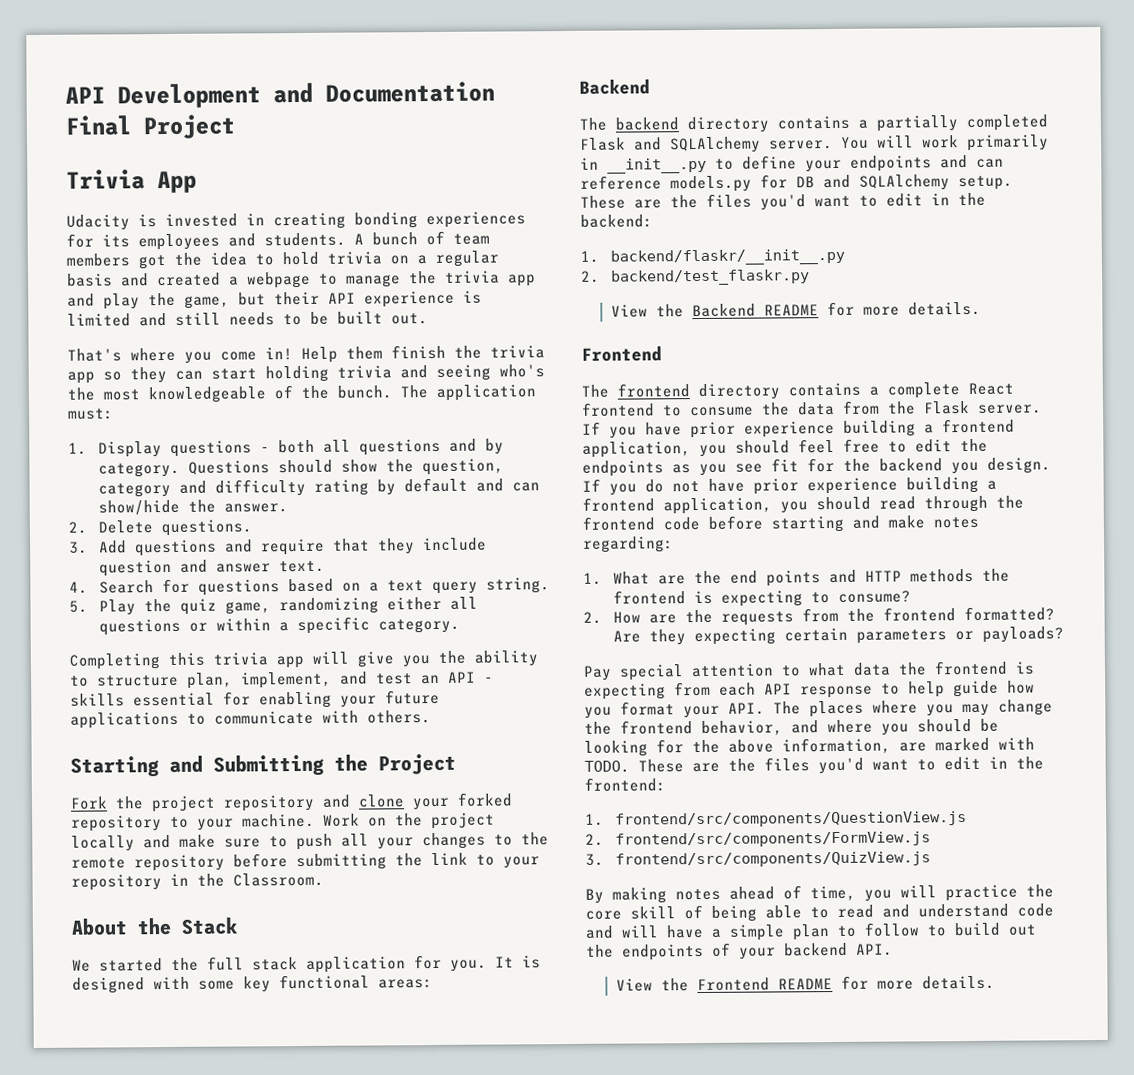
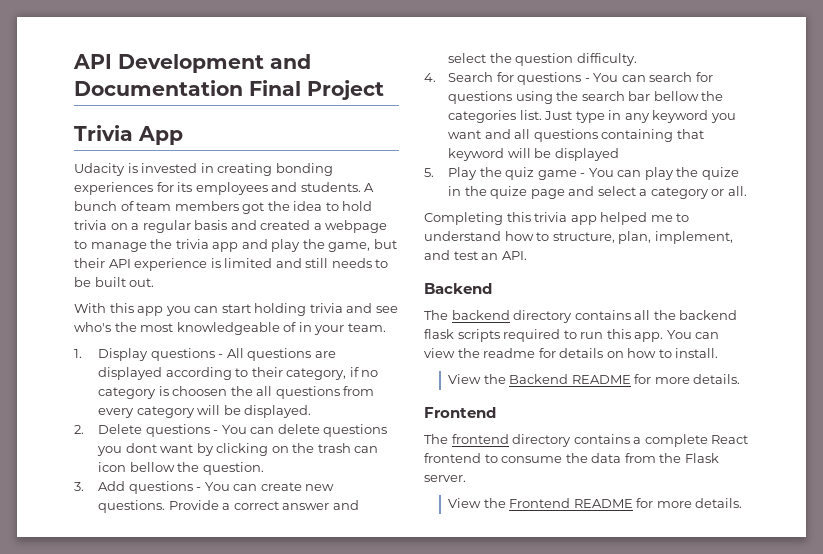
- That's where you come in! Help them finish the trivia app so they can start holding trivia and seeing who's the most knowledgeable of the bunch. The application must:
+ With this app you can start holding trivia and see who's the most knowledgeable of in your team.
- 1. Display questions - both all questions and by category. Questions should show the question, category and difficulty rating by default and can show/hide the answer.
- 2. Delete questions.
- 3. Add questions and require that they include question and answer text.
- 4. Search for questions based on a text query string.
- 5. Play the quiz game, randomizing either all questions or within a specific category.
- Completing this trivia app will give you the ability to structure plan, implement, and test an API - skills essential for enabling your future applications to communicate with others.
- Starting and Submitting the Project
- Fork the project repository and clone your forked repository to your machine. Work on the project locally and make sure to push all your changes to the remote repository before submitting the link to your repository in the Classroom.
- About the Stack
- We started the full stack application for you. It is designed with some key functional areas:
+ 1. Display questions - All questions are displayed according to their category, if no category is choosen the all questions from every category will be displayed.
+ 2. Delete questions - You can delete questions you dont want by clicking on the trash can icon bellow the question.
+ 3. Add questions - You can create new questions. Provide a correct answer and select the question difficulty.
+ 4. Search for questions - You can search for questions using the search bar bellow the categories list. Just type in any keyword you want and all questions containing that keyword will be displayed
+ 5. Play the quiz game - You can play the quize in the quize page and select a category or all.
+ Completing this trivia app helped me to understand how to structure, plan, implement, and test an API.
- The backend directory contains a partially completed Flask and SQLAlchemy server. You will work primarily in __init__.py to define your endpoints and can reference models.py for DB and SQLAlchemy setup. These are the files you'd want to edit in the backend:
- 1. backend/flaskr/__init__.py
- 2. backend/test_flaskr.py
+ The backend directory contains all the backend flask scripts required to run this app. You can view the readme for details on how to install.
- If you have prior experience building a frontend application, you should feel free to edit the endpoints as you see fit for the backend you design. If you do not have prior experience building a frontend application, you should read through the frontend code before starting and make notes regarding:
- 1. What are the end points and HTTP methods the frontend is expecting to consume?
- 2. How are the requests from the frontend formatted? Are they expecting certain parameters or payloads?
- Pay special attention to what data the frontend is expecting from each API response to help guide how you format your API. The places where you may change the frontend behavior, and where you should be looking for the above information, are marked with TODO. These are the files you'd want to edit in the frontend:
- 1. frontend/src/components/QuestionView.js
- 2. frontend/src/components/FormView.js
- 3. frontend/src/components/QuizView.js
- By making notes ahead of time, you will practice the core skill of being able to read and understand code and will have a simple plan to follow to build out the endpoints of your backend API.

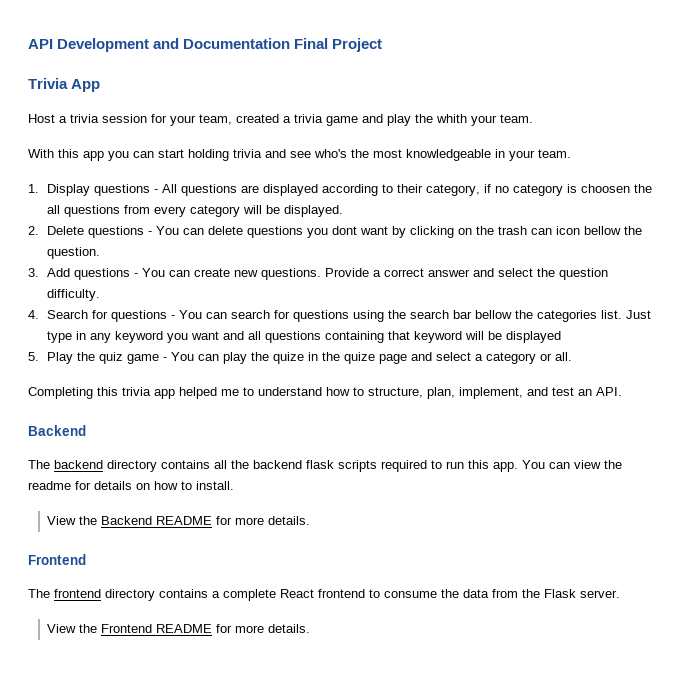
- Udacity is invested in creating bonding experiences for its employees and students. A bunch of team members got the idea to hold trivia on a regular basis and created a webpage to manage the trivia app and play the game, but their API experience is limited and still needs to be built out.
+ Host a trivia session for your team, created a trivia game and play the whith your team.
- With this app you can start holding trivia and see who's the most knowledgeable of in your team.
+ With this app you can start holding trivia and see who's the most knowledgeable in your team.

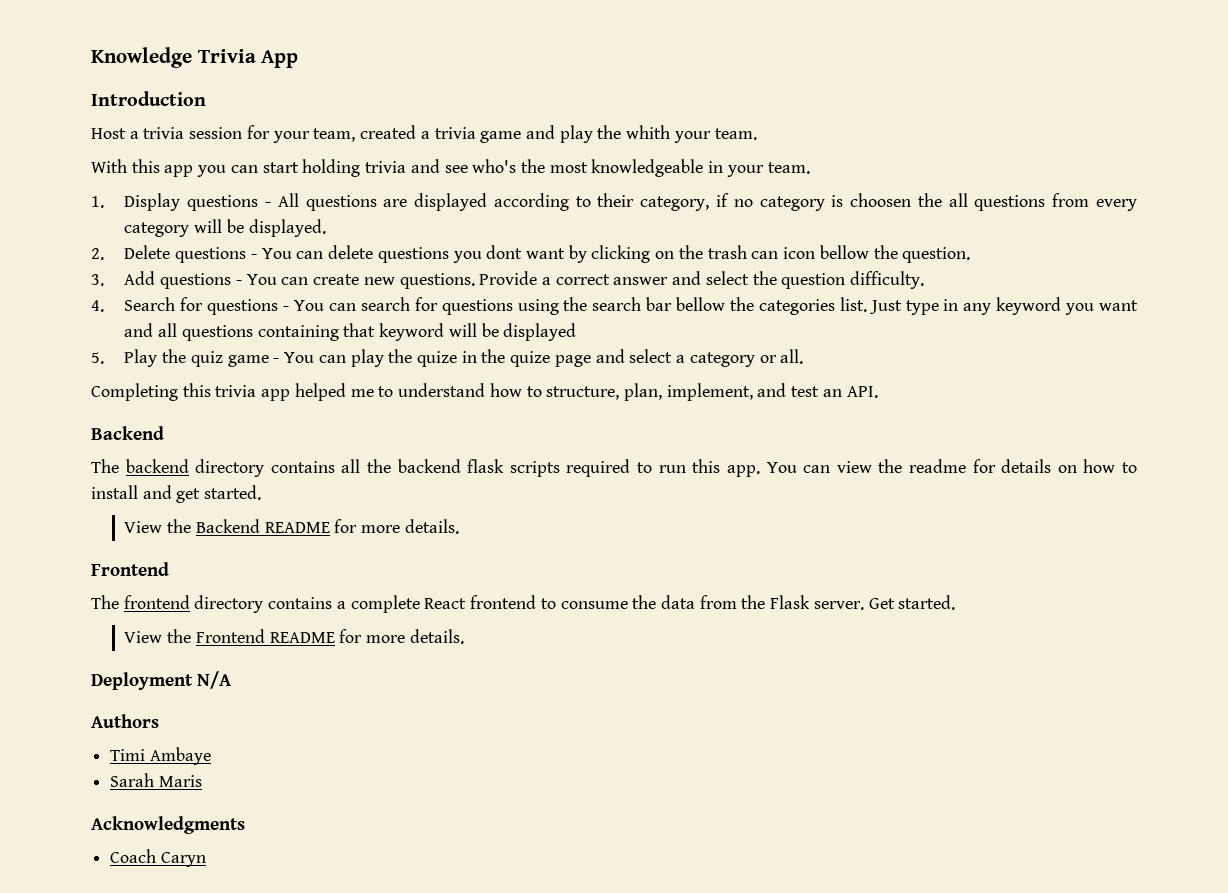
- API Development and Documentation Final Project
- Trivia App
+ Knowledge Trivia App
+ Introduction
- You can view the readme for details on how to install.
+ You can view the readme for details on how to install and get started.
+ Get started.
+ Deployment N/A
+ Authors
+ Timi Ambaye
+ Sarah Maris
+ Acknowledgments
+ Coach Caryn

